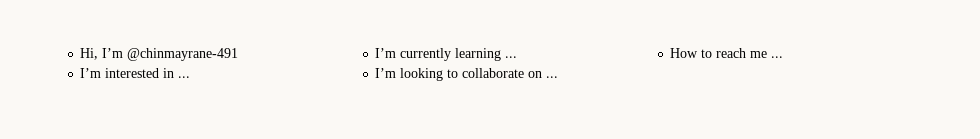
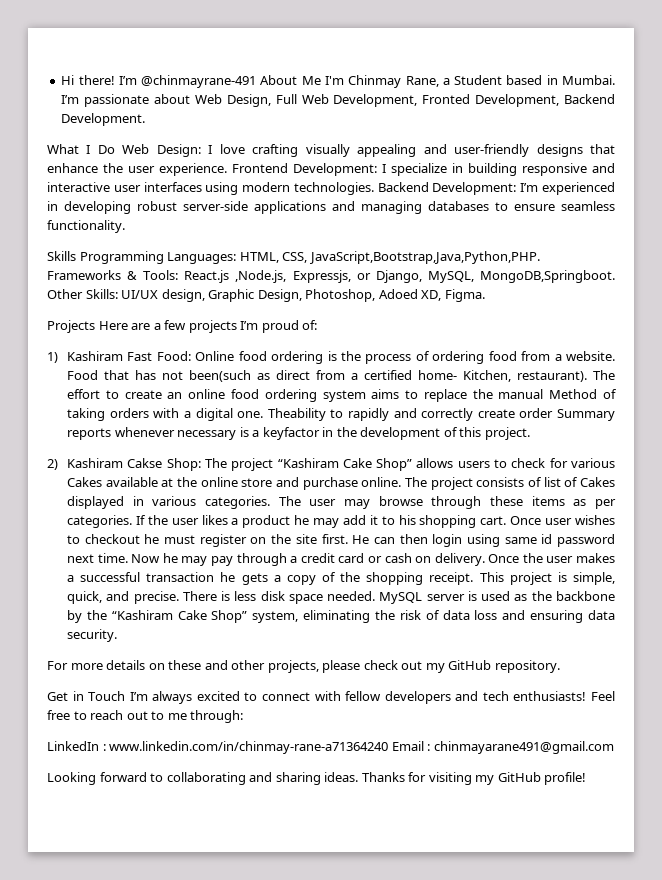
- Hi, I’m @chinmayrane-491
- I’m interested in ...
- I’m currently learning ...
- I’m looking to collaborate on ...
- How to reach me ...
+ Hi there! I’m @chinmayrane-491 About Me I'm Chinmay Rane, a Student based in Mumbai. I’m passionate about Web Design, Full Web Development, Fronted Development, Backend Development.
+ What I Do Web Design: I love crafting visually appealing and user-friendly designs that enhance the user experience. Frontend Development: I specialize in building responsive and interactive user interfaces using modern technologies. Backend Development: I’m experienced in developing robust server-side applications and managing databases to ensure seamless functionality.
+ Skills Programming Languages: HTML, CSS, JavaScript,Bootstrap,Java,Python,PHP. Frameworks & Tools: React.js ,Node.js, Expressjs, or Django, MySQL, MongoDB,Springboot. Other Skills: UI/UX design, Graphic Design, Photoshop, Adoed XD, Figma.
+ Projects Here are a few projects I’m proud of:
+ 1) Kashiram Fast Food: Online food ordering is the process of ordering food from a website. Food that has not been(such as direct from a certified home- Kitchen, restaurant). The effort to create an online food ordering system aims to replace the manual Method of taking orders with a digital one. Theability to rapidly and correctly create order Summary reports whenever necessary is a keyfactor in the development of this project.
+ 2) Kashiram Cakse Shop: The project “Kashiram Cake Shop” allows users to check for various Cakes available at the online store and purchase online. The project consists of list of Cakes displayed in various categories. The user may browse through these items as per categories. If the user likes a product he may add it to his shopping cart. Once user wishes to checkout he must register on the site first. He can then login using same id password next time. Now he may pay through a credit card or cash on delivery. Once the user makes a successful transaction he gets a copy of the shopping receipt. This project is simple, quick, and precise. There is less disk space needed. MySQL server is used as the backbone by the “Kashiram Cake Shop” system, eliminating the risk of data loss and ensuring data security.
+ For more details on these and other projects, please check out my GitHub repository.
+ Get in Touch I’m always excited to connect with fellow developers and tech enthusiasts! Feel free to reach out to me through:
+ LinkedIn : www.linkedin.com/in/chinmay-rane-a71364240 Email : chinmayarane491@gmail.com
+ Looking forward to collaborating and sharing ideas. Thanks for visiting my GitHub profile!

